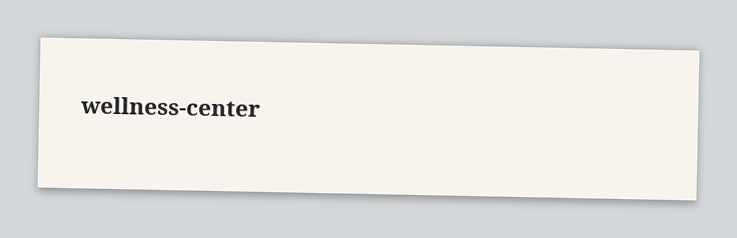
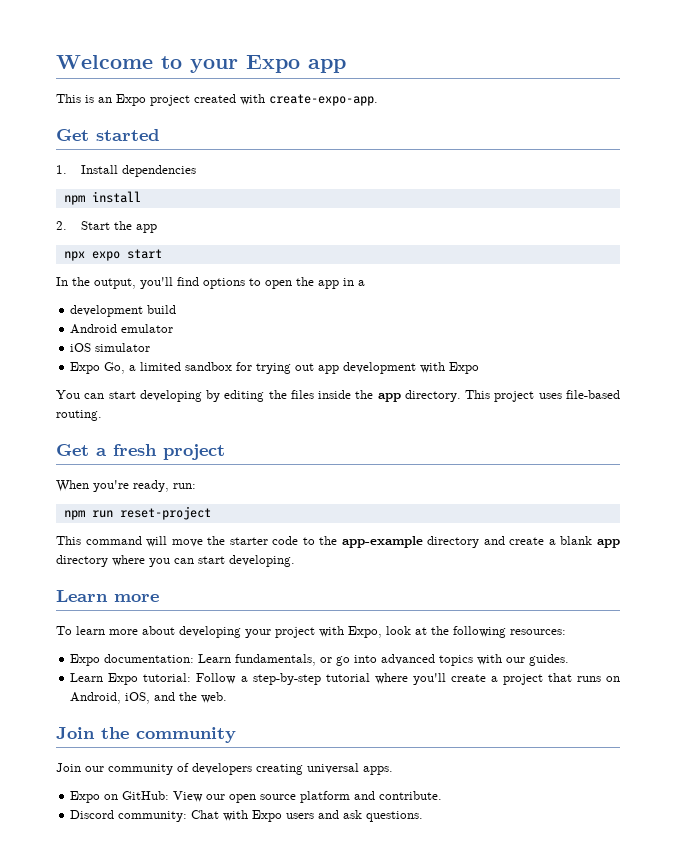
- wellness-center
+ Welcome to your Expo app
+ This is an Expo project created with create-expo-app.
+ Get started
+ 1. Install dependencies
+ npm install
+ 2. Start the app
+ npx expo start
+ In the output, you'll find options to open the app in a
+ development build
+ Android emulator
+ iOS simulator
+ Expo Go, a limited sandbox for trying out app development with Expo
+ You can start developing by editing the files inside the app directory. This project uses file-based routing.
+ Get a fresh project
+ When you're ready, run:
+ npm run reset-project
+ This command will move the starter code to the app-example directory and create a blank app directory where you can start developing.
+ Learn more
+ To learn more about developing your project with Expo, look at the following resources:
+ Expo documentation: Learn fundamentals, or go into advanced topics with our guides.
+ Learn Expo tutorial: Follow a step-by-step tutorial where you'll create a project that runs on Android, iOS, and the web.
+ Join the community
+ Join our community of developers creating universal apps.
+ Expo on GitHub: View our open source platform and contribute.
+ Discord community: Chat with Expo users and ask questions.

